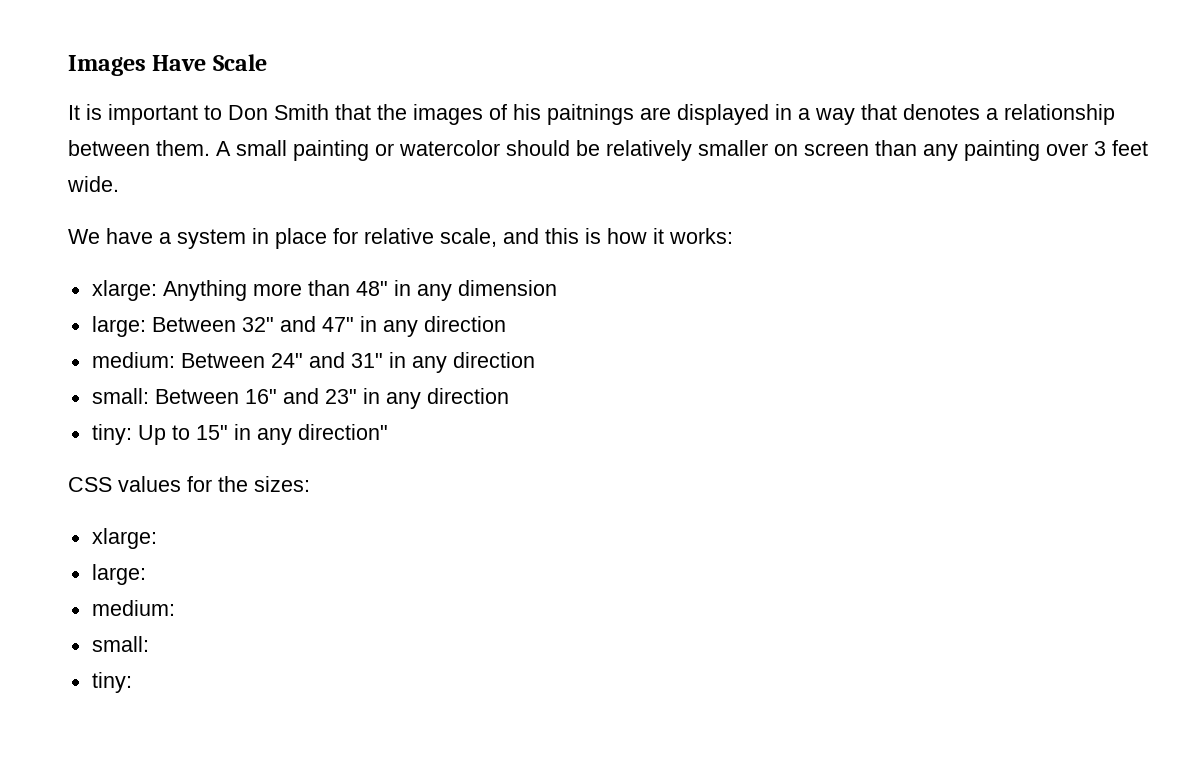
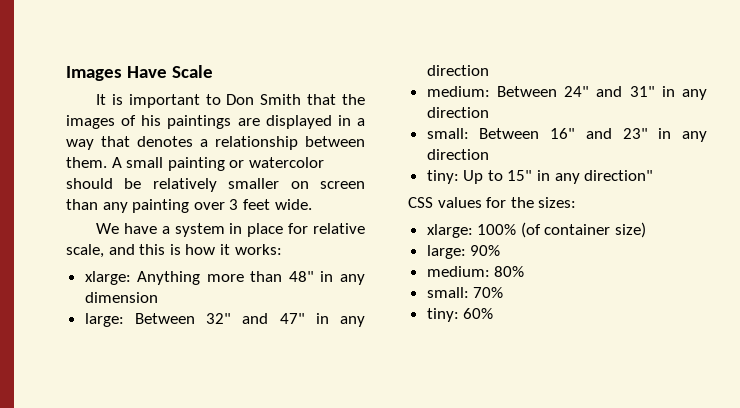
- It is important to Don Smith that the images of his paitnings are displayed in a way that denotes a relationship between them.
+ It is important to Don Smith that the images of his paintings are displayed in a way that denotes a relationship between them.
  CSS values for the sizes:
- xlarge:
- large:
- medium:
- small:
- tiny:
+ xlarge: 100% (of container size)
+ large: 90%
+ medium: 80%
+ small: 70%
+ tiny: 60%

